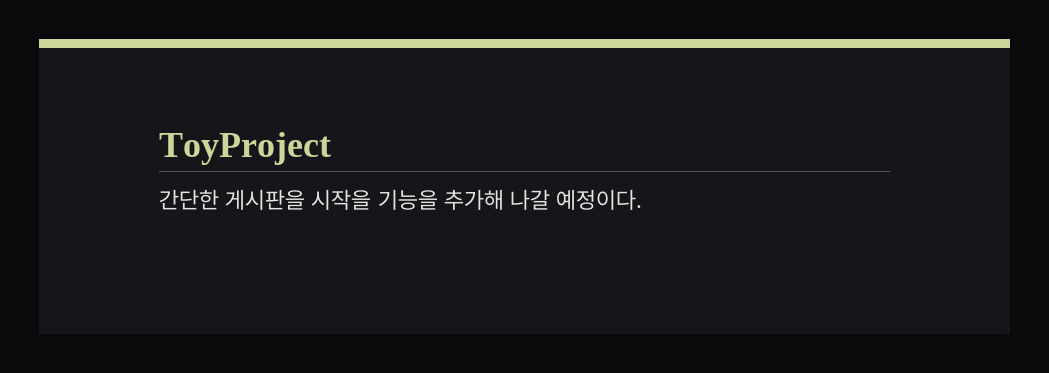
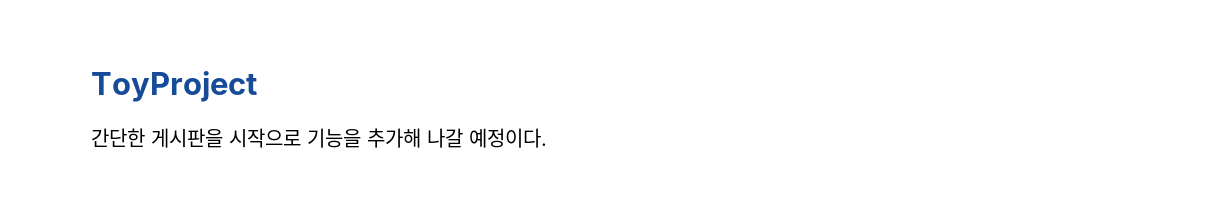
- 간단한 게시판을 시작을 기능을 추가해 나갈 예정이다.
+ 간단한 게시판을 시작으로 기능을 추가해 나갈 예정이다.

